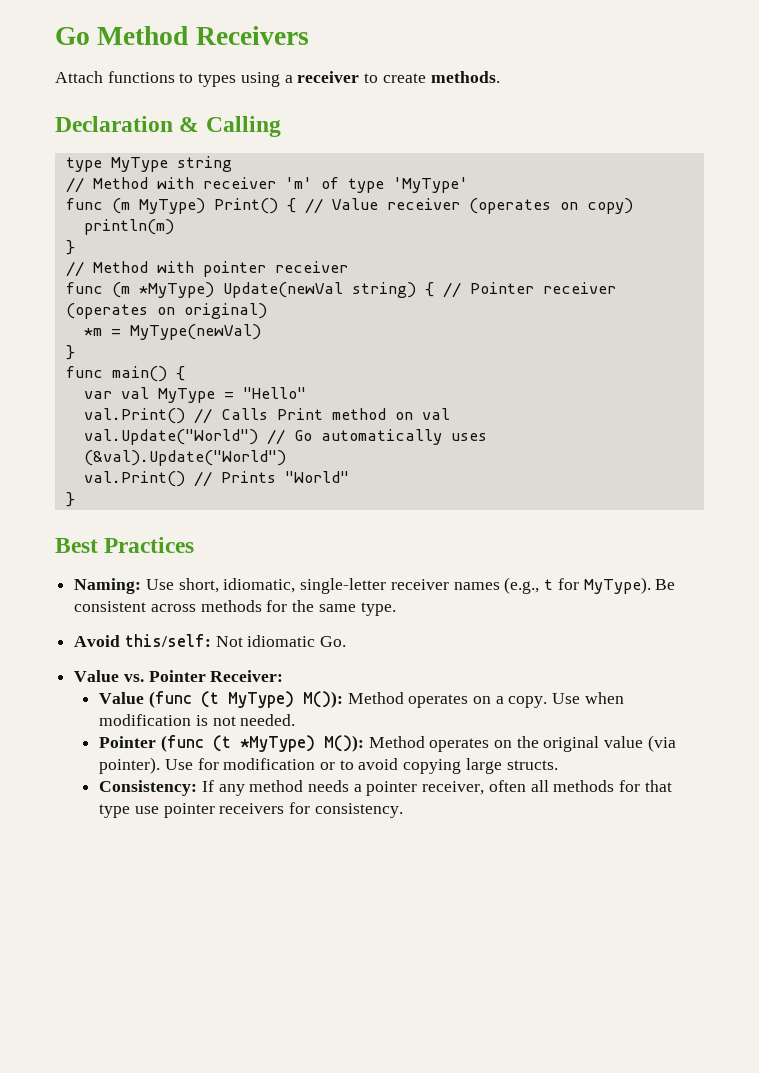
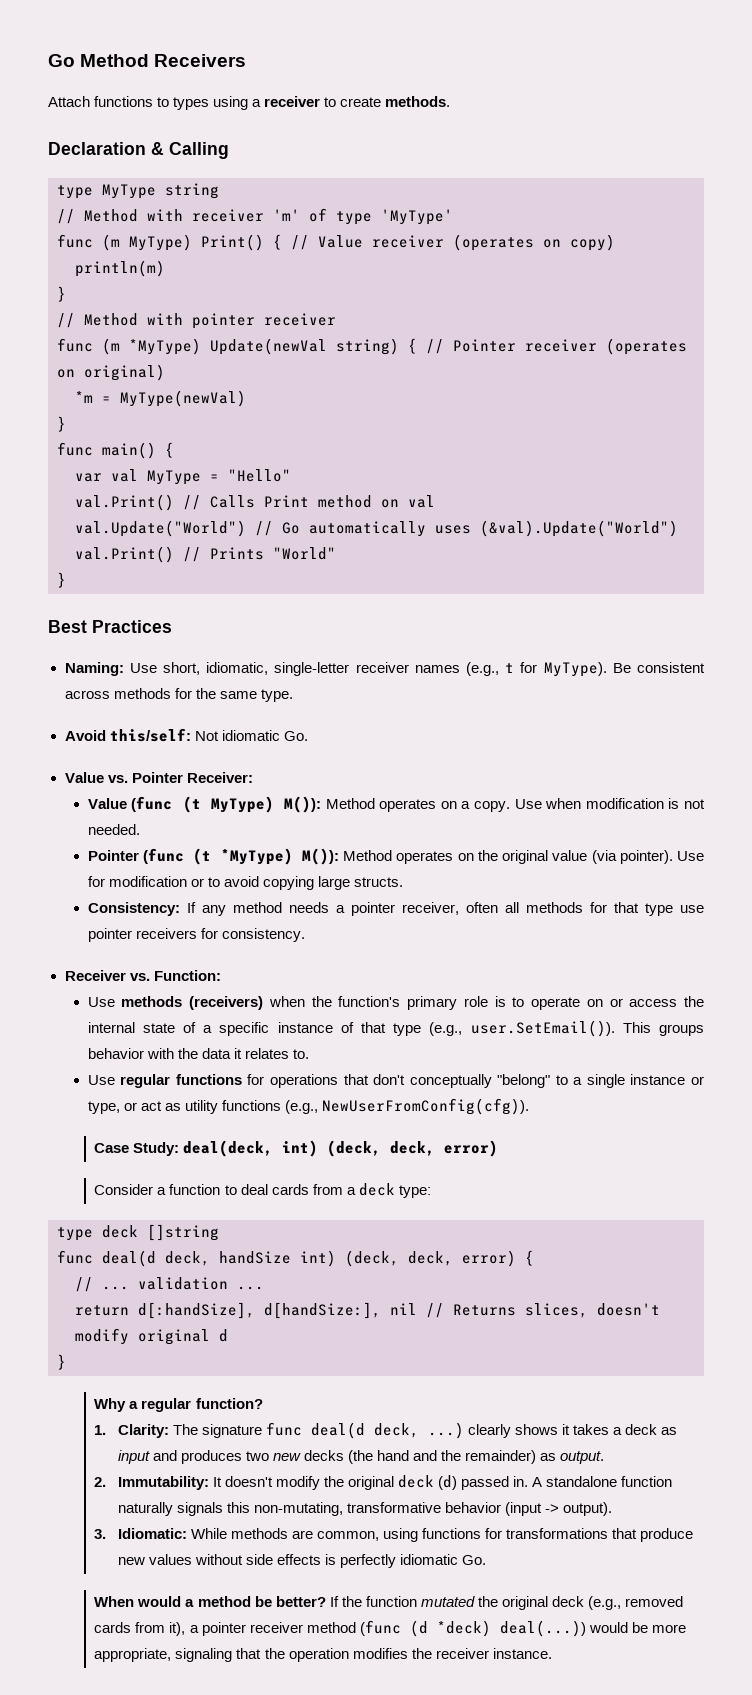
+ Receiver vs. Function:
+ Use methods (receivers) when the function's primary role is to operate on or access the internal state of a specific instance of that type (e.g., user.SetEmail()). This groups behavior with the data it relates to.
+ Use regular functions for operations that don't conceptually "belong" to a single instance or type, or act as utility functions (e.g., NewUserFromConfig(cfg)).
+ Case Study: deal(deck, int) (deck, deck, error)
+ Consider a function to deal cards from a deck type:
+ type deck []string
+ func deal(d deck, handSize int) (deck, deck, error) {
+ // ... validation ...
+ return d[:handSize], d[handSize:], nil // Returns slices, doesn't modify original d
+ }
+ Why a regular function?
+ 1. Clarity: The signature func deal(d deck, ...) clearly shows it takes a deck as input and produces two new decks (the hand and the remainder) as output.
+ 2. Immutability: It doesn't modify the original deck (d) passed in. A standalone function naturally signals this non-mutating, transformative behavior (input -> output).
+ 3. Idiomatic: While methods are common, using functions for transformations that produce new values without side effects is perfectly idiomatic Go.
+ When would a method be better? If the function mutated the original deck (e.g., removed cards from it), a pointer receiver method (func (d *deck) deal(...)) would be more appropriate, signaling that the operation modifies the receiver instance.

